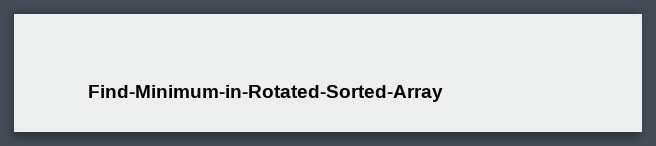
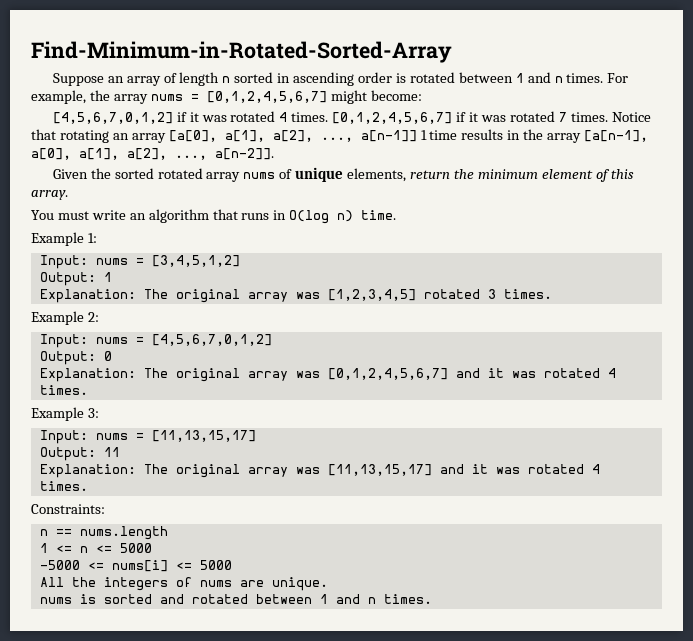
+ Suppose an array of length n sorted in ascending order is rotated between 1 and n times. For example, the array nums = [0,1,2,4,5,6,7] might become:
+ [4,5,6,7,0,1,2] if it was rotated 4 times. [0,1,2,4,5,6,7] if it was rotated 7 times. Notice that rotating an array [a[0], a[1], a[2], ..., a[n-1]] 1 time results in the array [a[n-1], a[0], a[1], a[2], ..., a[n-2]].
+ Given the sorted rotated array nums of unique elements, return the minimum element of this array.
+ You must write an algorithm that runs in O(log n) time.
+ Example 1:
+ Input: nums = [3,4,5,1,2]
+ Output: 1
+ Explanation: The original array was [1,2,3,4,5] rotated 3 times.
+ Example 2:
+ Input: nums = [4,5,6,7,0,1,2]
+ Output: 0
+ Explanation: The original array was [0,1,2,4,5,6,7] and it was rotated 4 times.
+ Example 3:
+ Input: nums = [11,13,15,17]
+ Output: 11
+ Explanation: The original array was [11,13,15,17] and it was rotated 4 times.
+ Constraints:
+ n == nums.length
+ 1 <= n <= 5000
+ -5000 <= nums[i] <= 5000
+ All the integers of nums are unique.
+ nums is sorted and rotated between 1 and n times.

